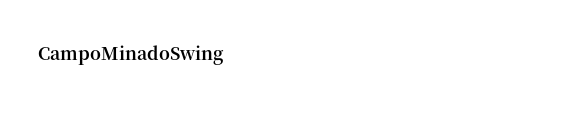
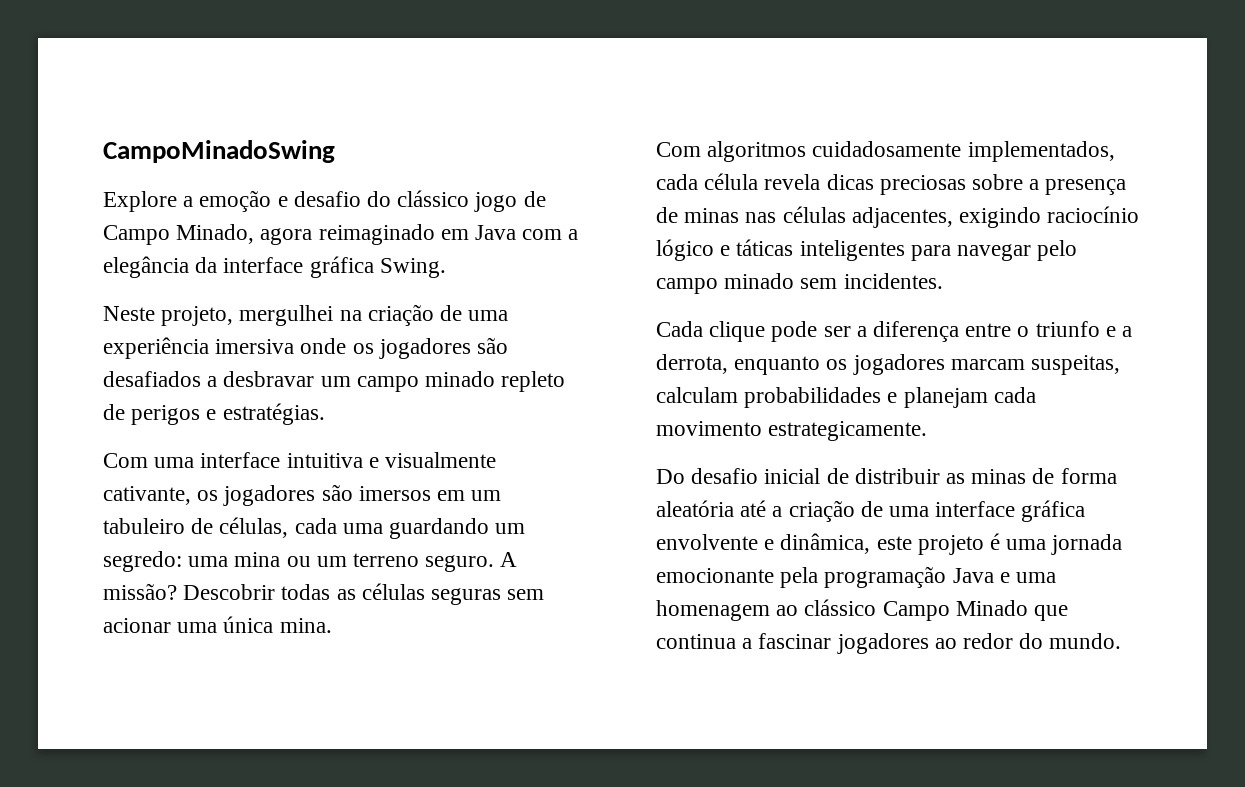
+ Explore a emoção e desafio do clássico jogo de Campo Minado, agora reimaginado em Java com a elegância da interface gráfica Swing.
+ Neste projeto, mergulhei na criação de uma experiência imersiva onde os jogadores são desafiados a desbravar um campo minado repleto de perigos e estratégias.
+ Com uma interface intuitiva e visualmente cativante, os jogadores são imersos em um tabuleiro de células, cada uma guardando um segredo: uma mina ou um terreno seguro. A missão? Descobrir todas as células seguras sem acionar uma única mina.
+ Com algoritmos cuidadosamente implementados, cada célula revela dicas preciosas sobre a presença de minas nas células adjacentes, exigindo raciocínio lógico e táticas inteligentes para navegar pelo campo minado sem incidentes.
+ Cada clique pode ser a diferença entre o triunfo e a derrota, enquanto os jogadores marcam suspeitas, calculam probabilidades e planejam cada movimento estrategicamente.
+ Do desafio inicial de distribuir as minas de forma aleatória até a criação de uma interface gráfica envolvente e dinâmica, este projeto é uma jornada emocionante pela programação Java e uma homenagem ao clássico Campo Minado que continua a fascinar jogadores ao redor do mundo.

